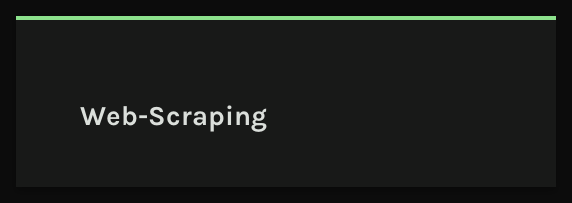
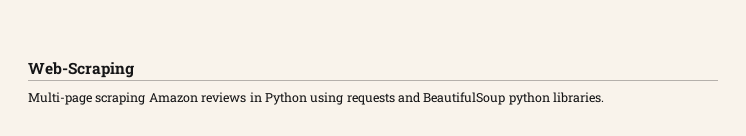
+ Multi-page scraping Amazon reviews in Python using requests and BeautifulSoup python libraries.

